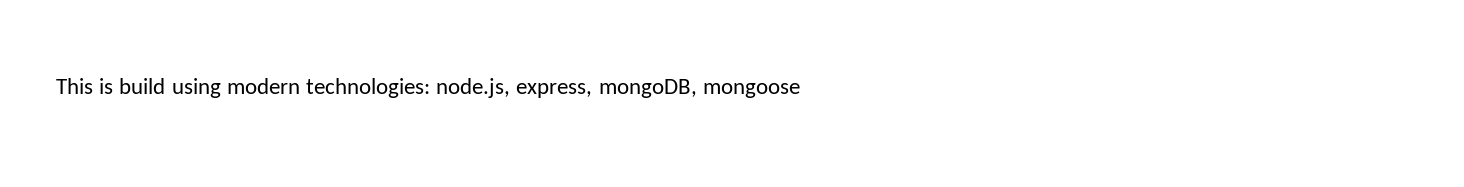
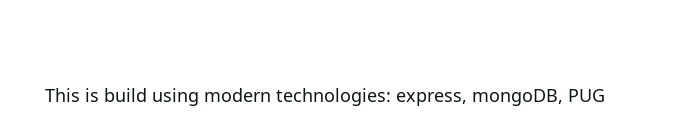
- This is build using modern technologies: node.js, express, mongoDB, mongoose
+ This is build using modern technologies: express, mongoDB, PUG

